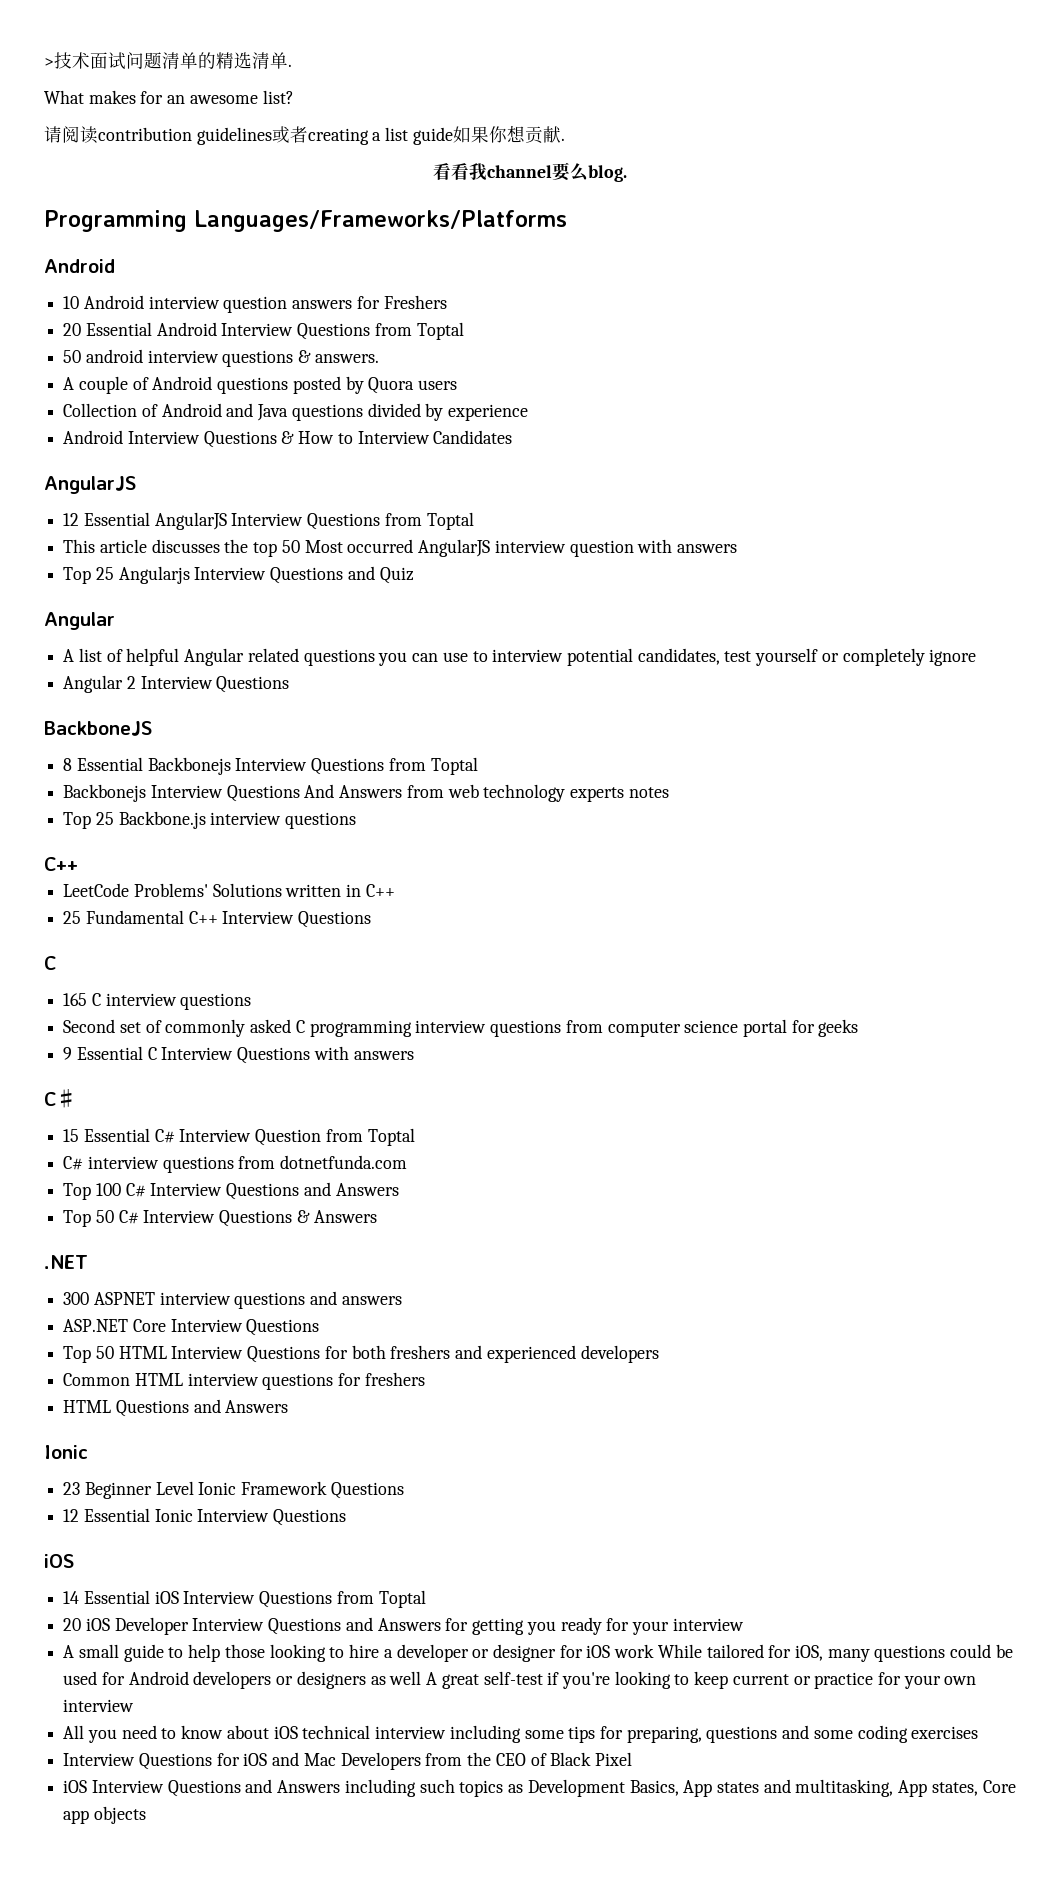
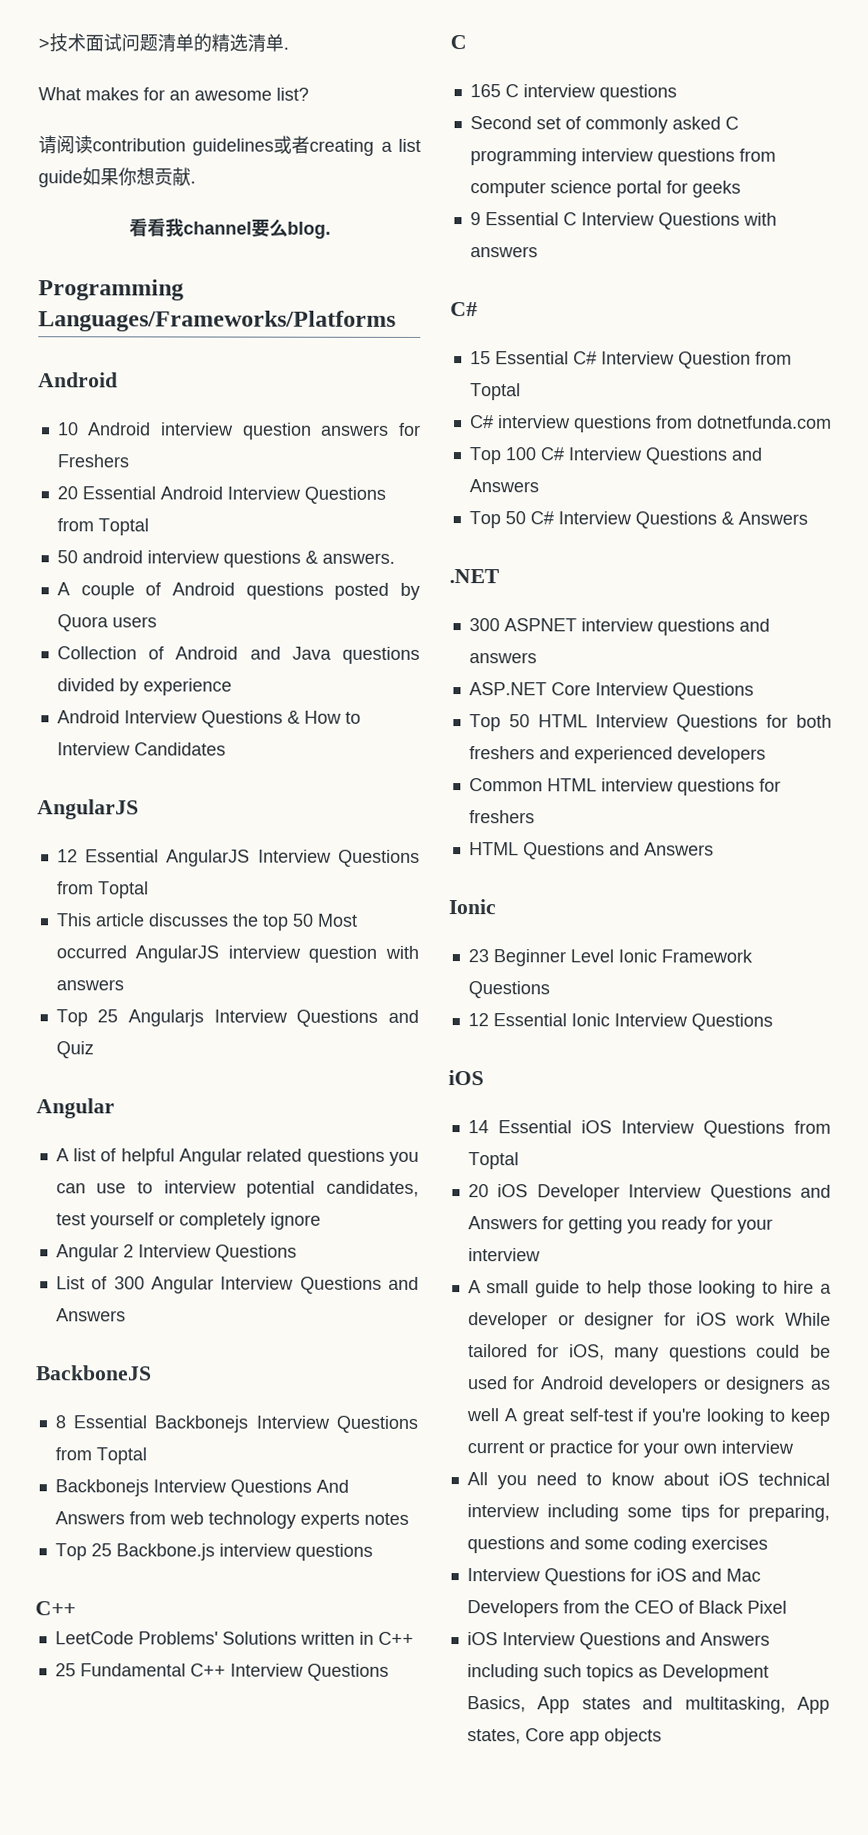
+ List of 300 Angular Interview Questions and Answers
  9 Essential C Interview Questions with answers
- C♯
+ C#

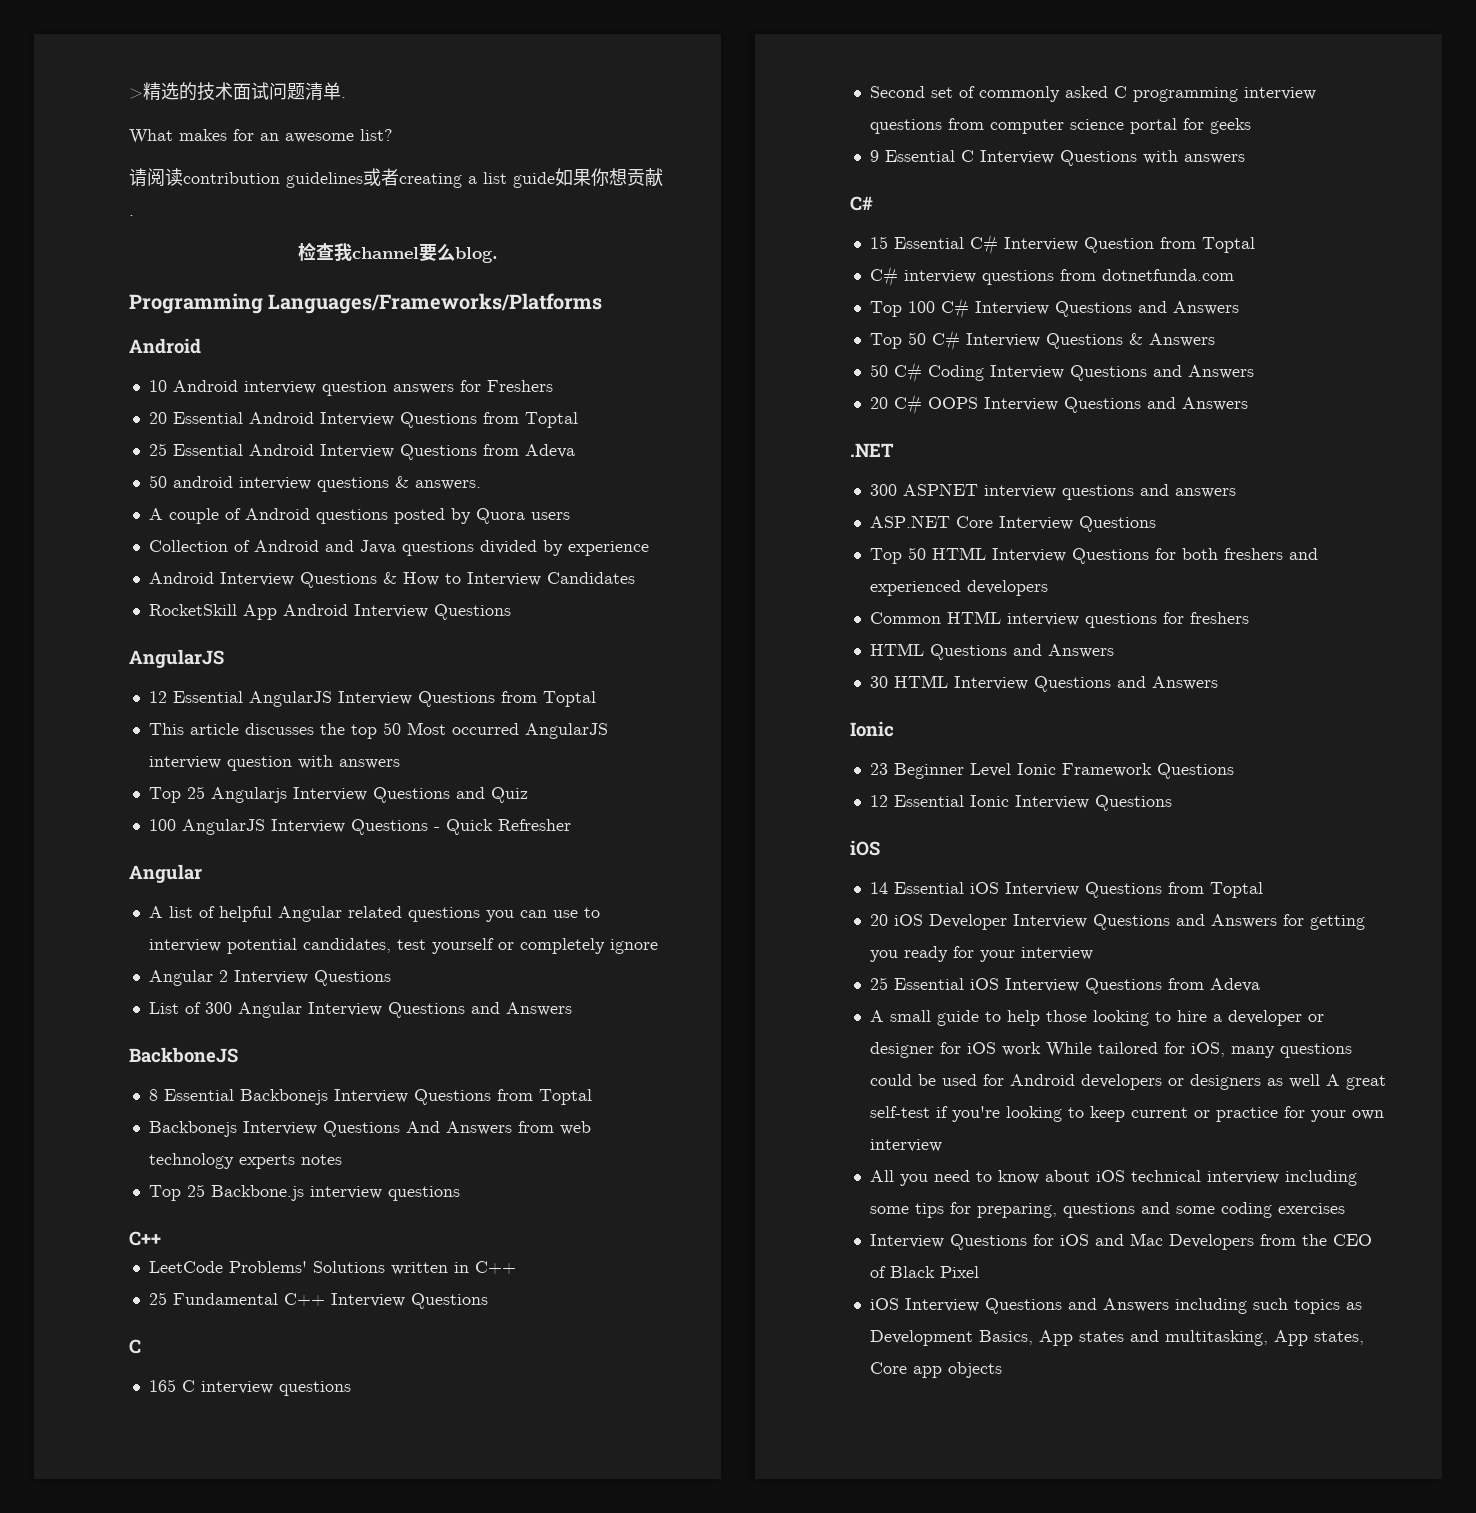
- >技术面试问题清单的精选清单.
+ >精选的技术面试问题清单.
- 看看我channel要么blog.
+ 检查我channel要么blog.
+ 25 Essential Android Interview Questions from Adeva
+ RocketSkill App Android Interview Questions
+ 100 AngularJS Interview Questions - Quick Refresher
+ 50 C# Coding Interview Questions and Answers
+ 20 C# OOPS Interview Questions and Answers
+ 30 HTML Interview Questions and Answers
+ 25 Essential iOS Interview Questions from Adeva

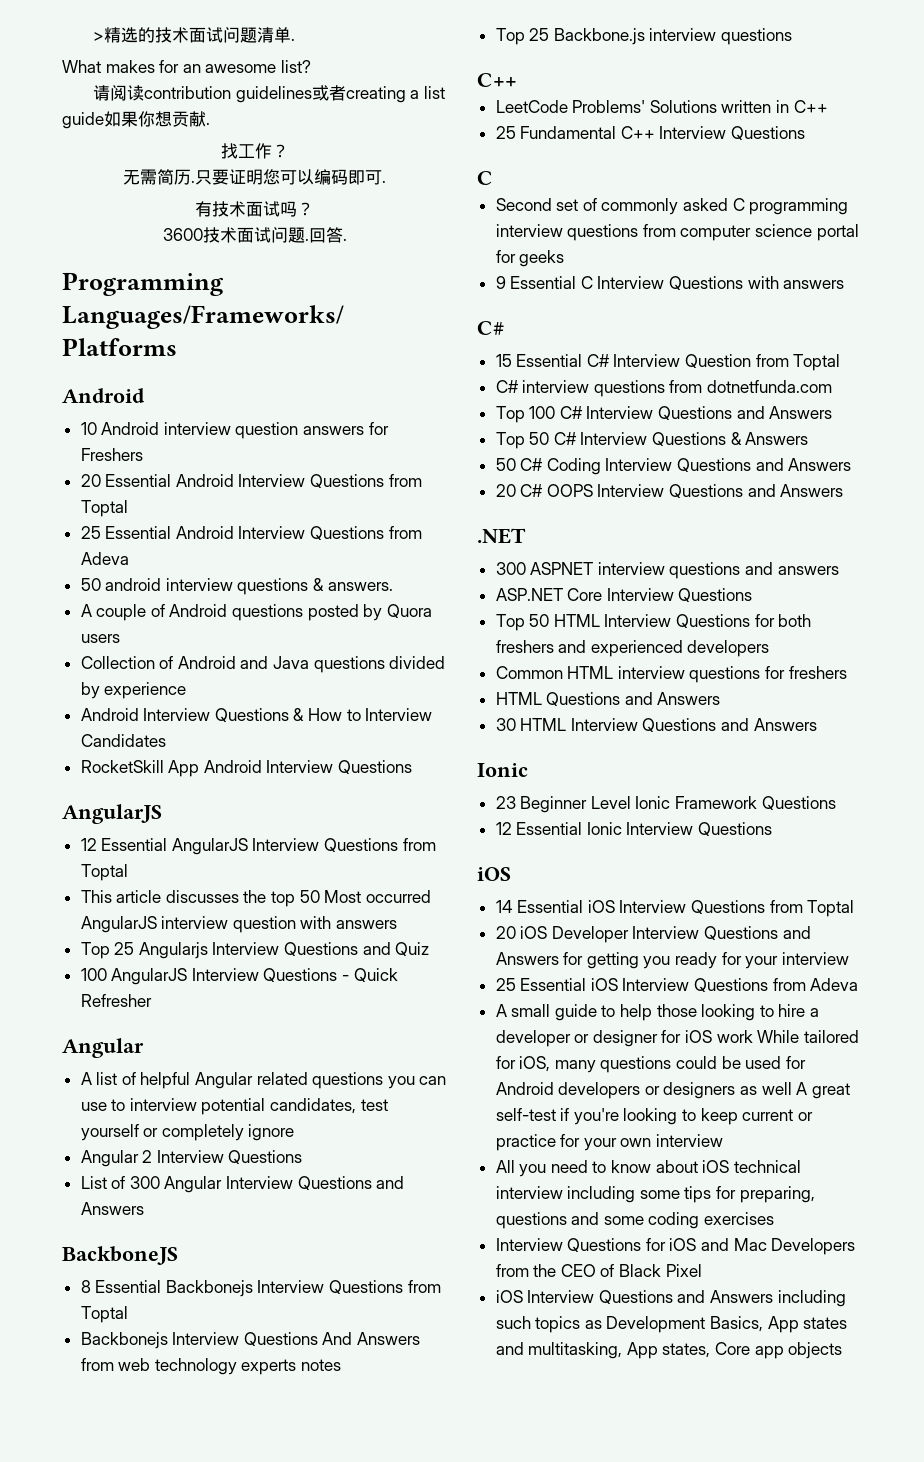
- 检查我channel要么blog.
+ 找工作？
+ 无需简历.只要证明您可以编码即可.
+ 有技术面试吗？
+ 3600技术面试问题.回答.
- 165 C interview questions

